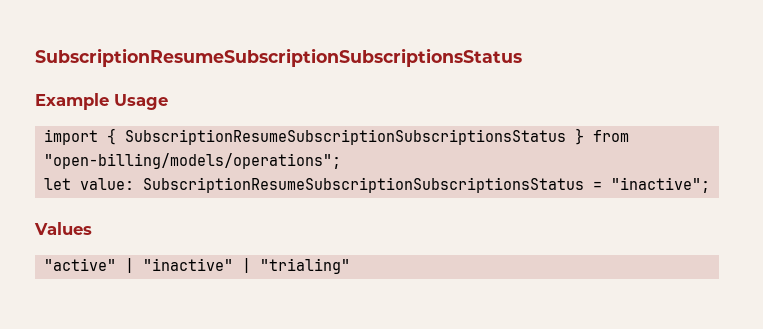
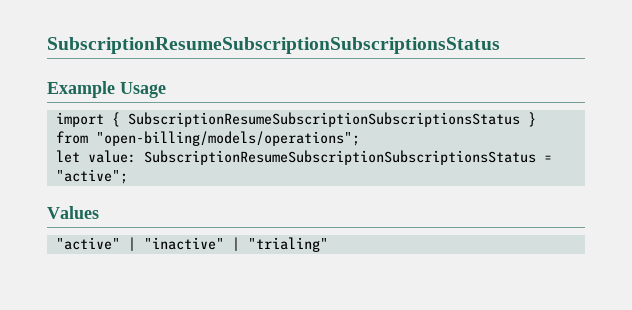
- let value: SubscriptionResumeSubscriptionSubscriptionsStatus = "inactive";
+ let value: SubscriptionResumeSubscriptionSubscriptionsStatus = "active";

